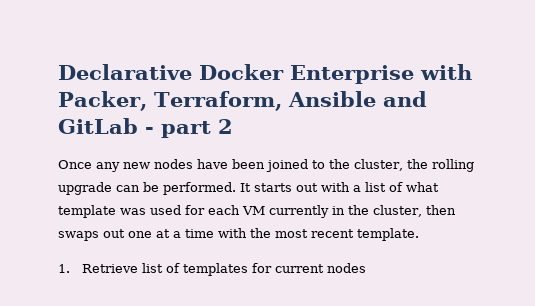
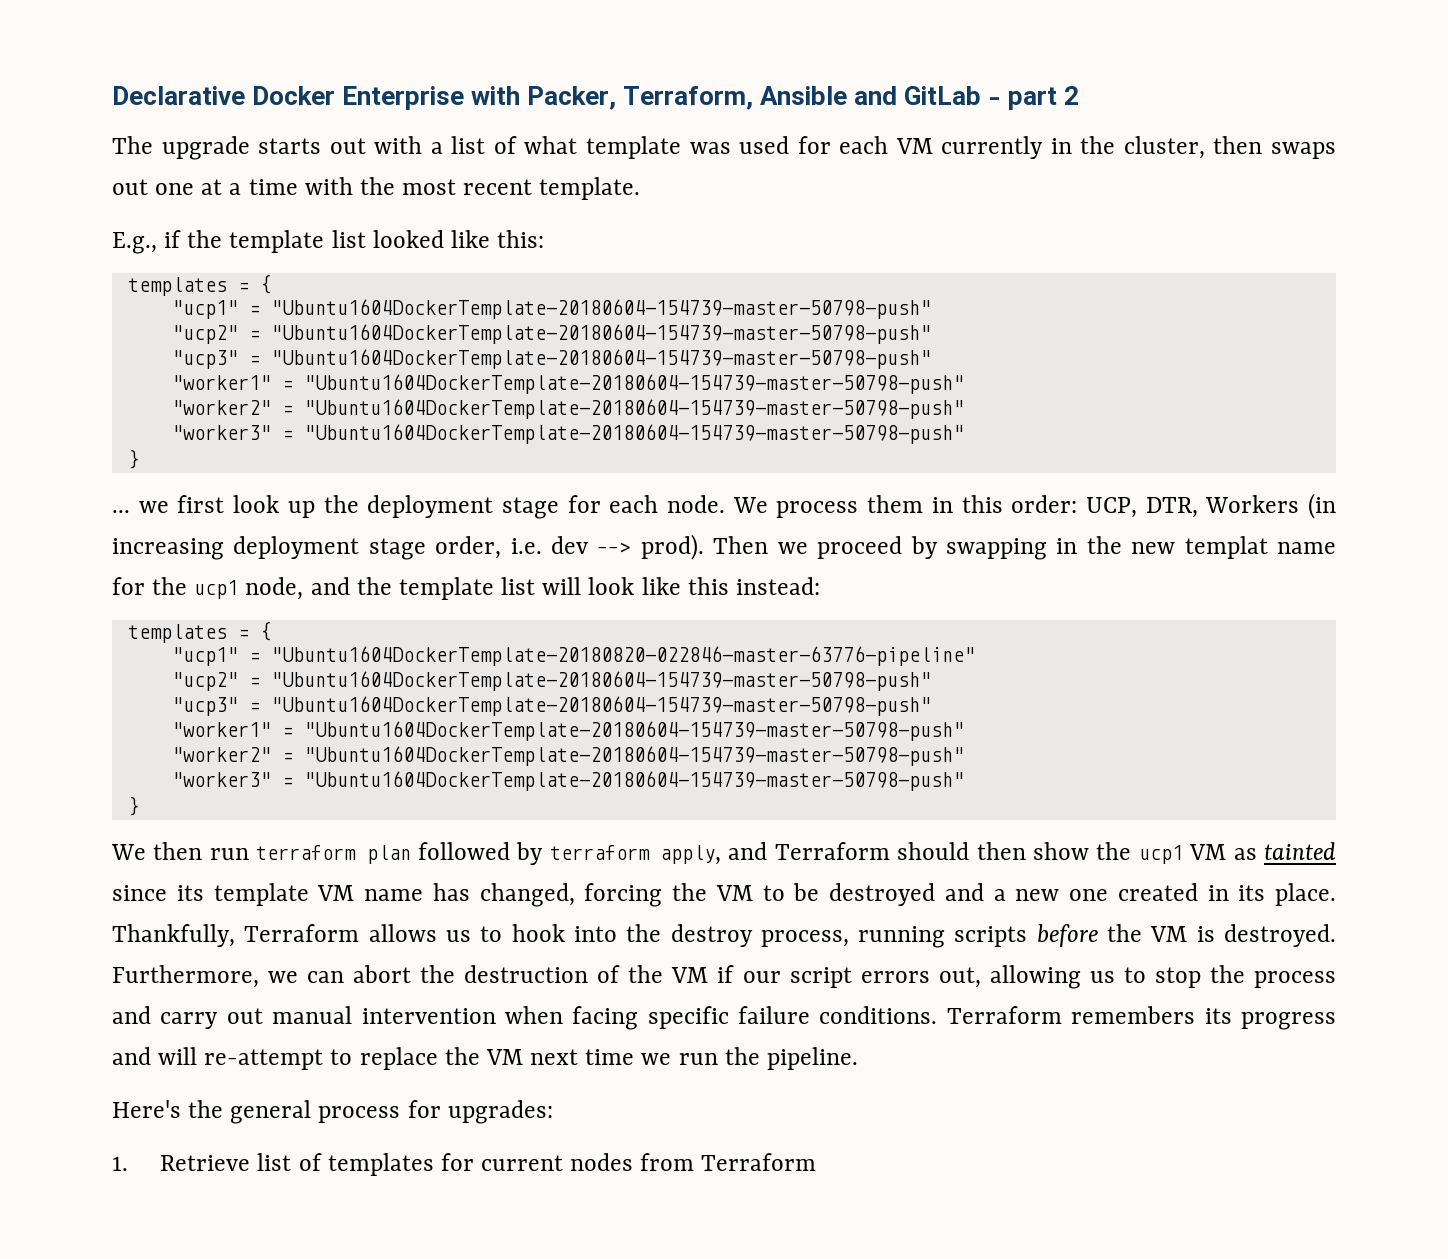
- Once any new nodes have been joined to the cluster, the rolling upgrade can be performed. It starts out with a list of what template was used for each VM currently in the cluster, then swaps out one at a time with the most recent template.
+ The upgrade starts out with a list of what template was used for each VM currently in the cluster, then swaps out one at a time with the most recent template.
+ E.g., if the template list looked like this:
+ templates = {
+ "ucp1" = "Ubuntu1604DockerTemplate-20180604-154739-master-50798-push"
+ "ucp2" = "Ubuntu1604DockerTemplate-20180604-154739-master-50798-push"
+ "ucp3" = "Ubuntu1604DockerTemplate-20180604-154739-master-50798-push"
+ "worker1" = "Ubuntu1604DockerTemplate-20180604-154739-master-50798-push"
+ "worker2" = "Ubuntu1604DockerTemplate-20180604-154739-master-50798-push"
+ "worker3" = "Ubuntu1604DockerTemplate-20180604-154739-master-50798-push"
+ }
+ ... we first look up the deployment stage for each node. We process them in this order: UCP, DTR, Workers (in increasing deployment stage order, i.e. dev --> prod). Then we proceed by swapping in the new templat name for the ucp1 node, and the template list will look like this instead:
+ templates = {
+ "ucp1" = "Ubuntu1604DockerTemplate-20180820-022846-master-63776-pipeline"
+ "ucp2" = "Ubuntu1604DockerTemplate-20180604-154739-master-50798-push"
+ "ucp3" = "Ubuntu1604DockerTemplate-20180604-154739-master-50798-push"
+ "worker1" = "Ubuntu1604DockerTemplate-20180604-154739-master-50798-push"
+ "worker2" = "Ubuntu1604DockerTemplate-20180604-154739-master-50798-push"
+ "worker3" = "Ubuntu1604DockerTemplate-20180604-154739-master-50798-push"
+ }
+ We then run terraform plan followed by terraform apply, and Terraform should then show the ucp1 VM as tainted since its template VM name has changed, forcing the VM to be destroyed and a new one created in its place. Thankfully, Terraform allows us to hook into the destroy process, running scripts before the VM is destroyed. Furthermore, we can abort the destruction of the VM if our script errors out, allowing us to stop the process and carry out manual intervention when facing specific failure conditions. Terraform remembers its progress and will re-attempt to replace the VM next time we run the pipeline.
+ Here's the general process for upgrades:
- 1. Retrieve list of templates for current nodes
+ 1. Retrieve list of templates for current nodes from Terraform

